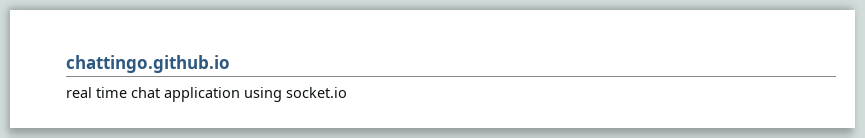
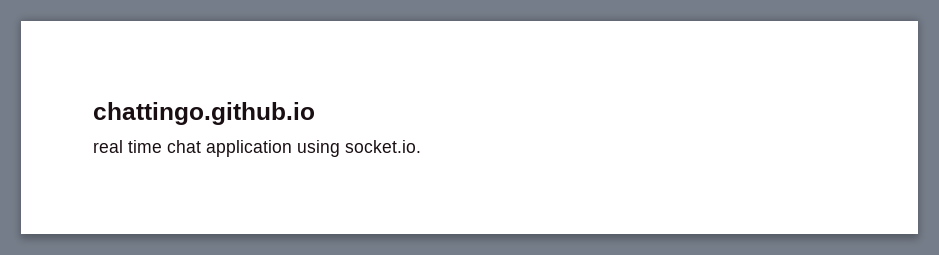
- real time chat application using socket.io
+ real time chat application using socket.io.

